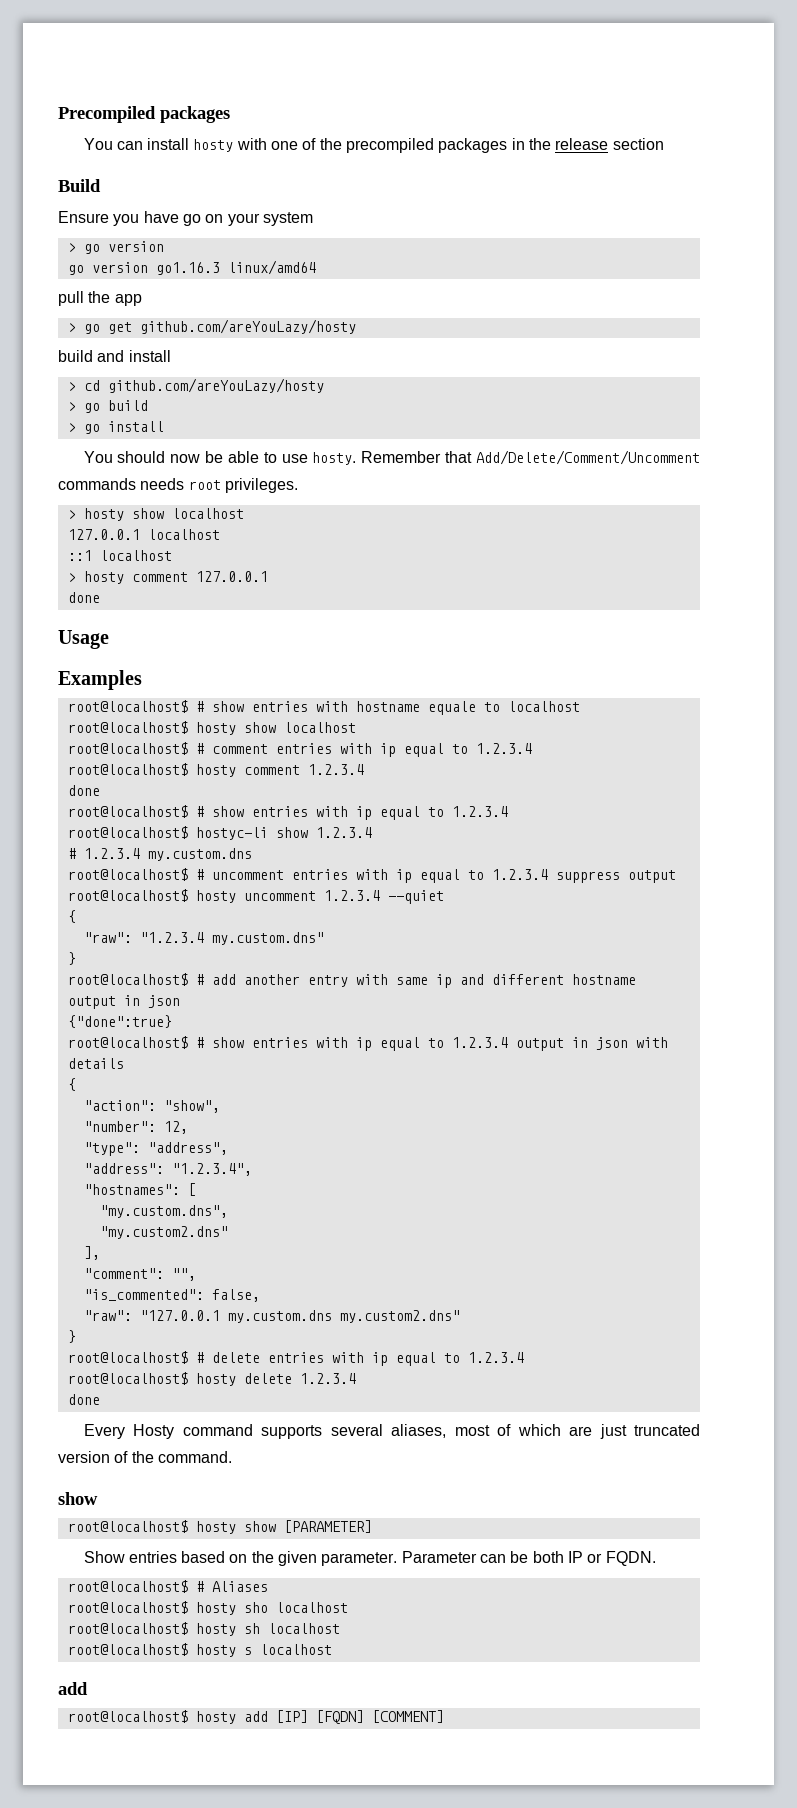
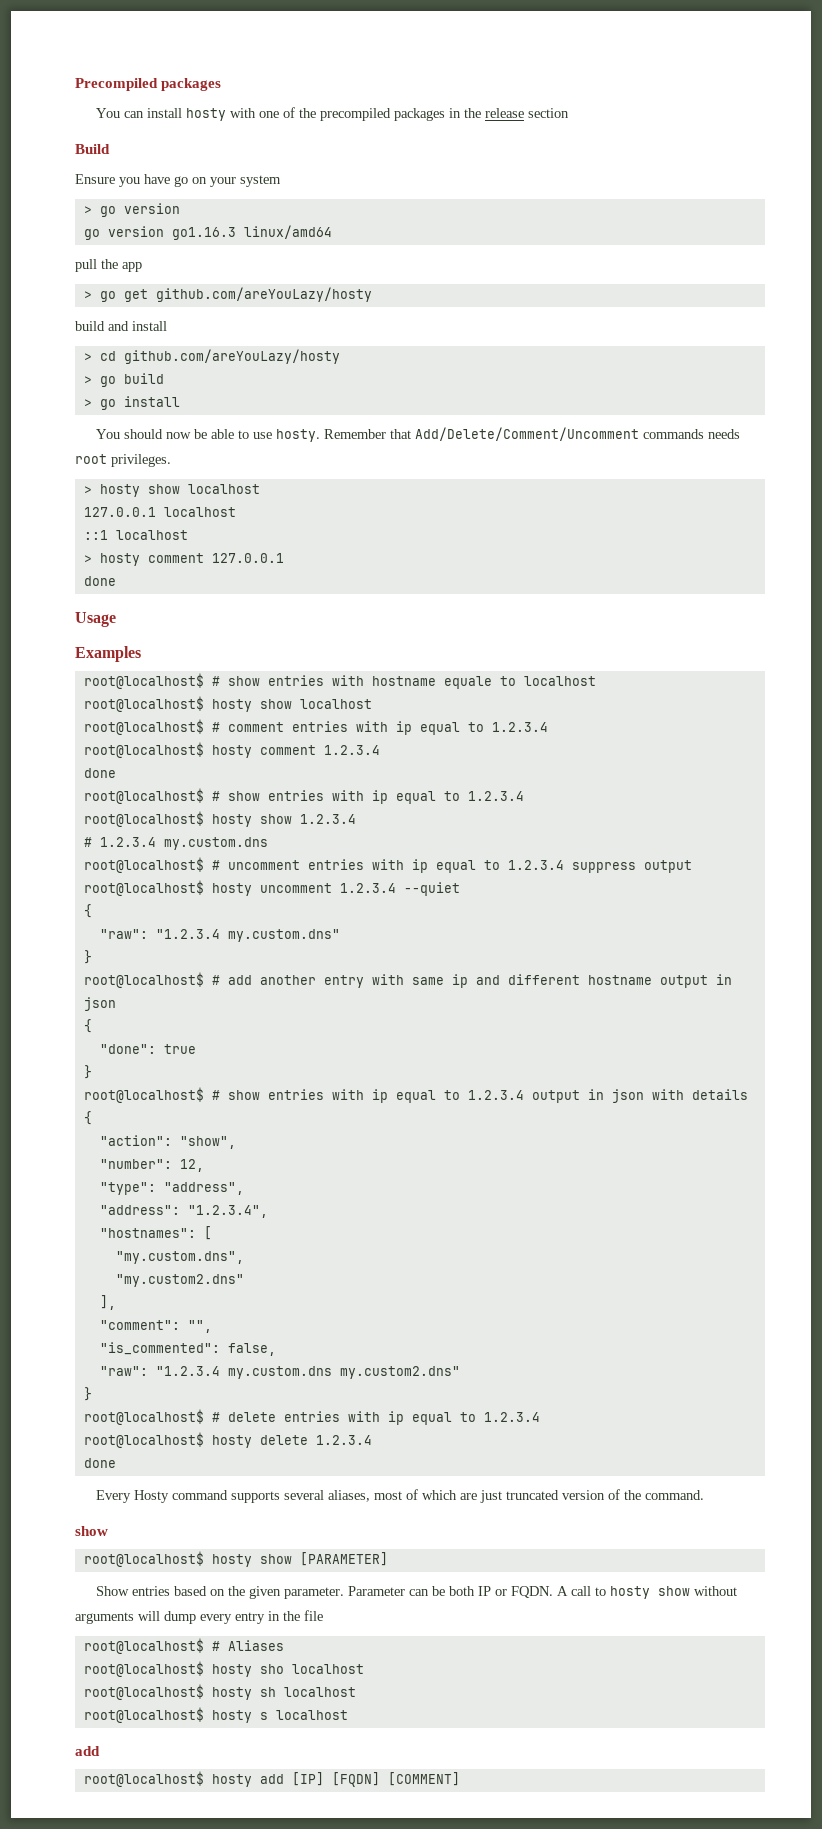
- root@localhost$ hostyc-li show 1.2.3.4
+ root@localhost$ hosty show 1.2.3.4
  root@localhost$ # add another entry with same ip and different hostname output in json
- {"done":true}
+ {
+ "done": true
+ }
- "raw": "127.0.0.1 my.custom.dns my.custom2.dns"
+ "raw": "1.2.3.4 my.custom.dns my.custom2.dns"
+ A call to hosty show without arguments will dump every entry in the file

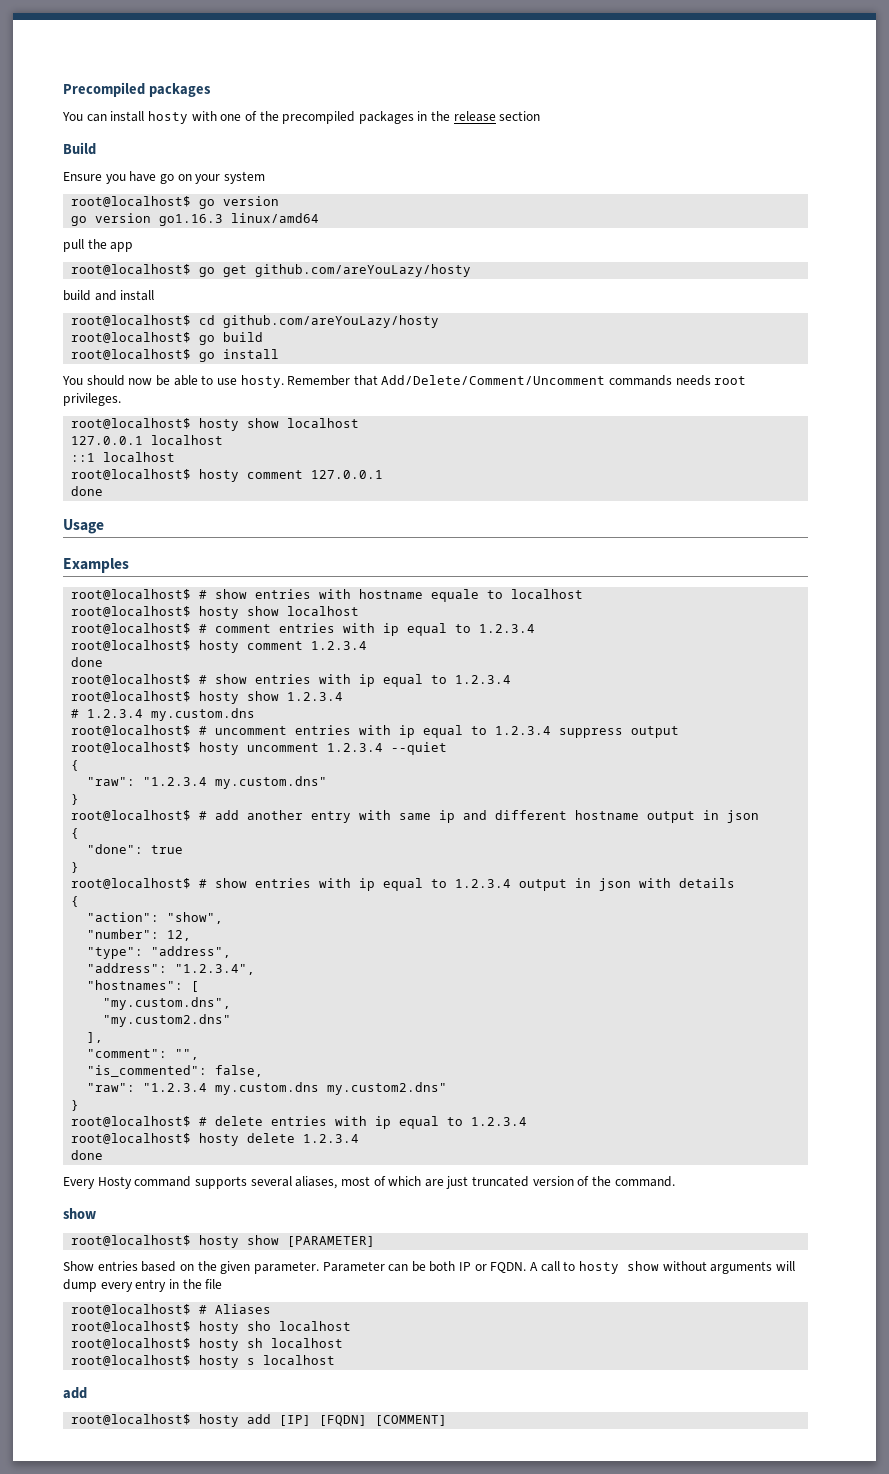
- > go version
+ root@localhost$ go version
- > go get github.com/areYouLazy/hosty
+ root@localhost$ go get github.com/areYouLazy/hosty
- > cd github.com/areYouLazy/hosty
+ root@localhost$ cd github.com/areYouLazy/hosty
- > go build
+ root@localhost$ go build
- > go install
+ root@localhost$ go install
  Remember that Add/Delete/Comment/Uncomment commands needs root privileges.
- > hosty show localhost
+ root@localhost$ hosty show localhost
- > hosty comment 127.0.0.1
+ root@localhost$ hosty comment 127.0.0.1

